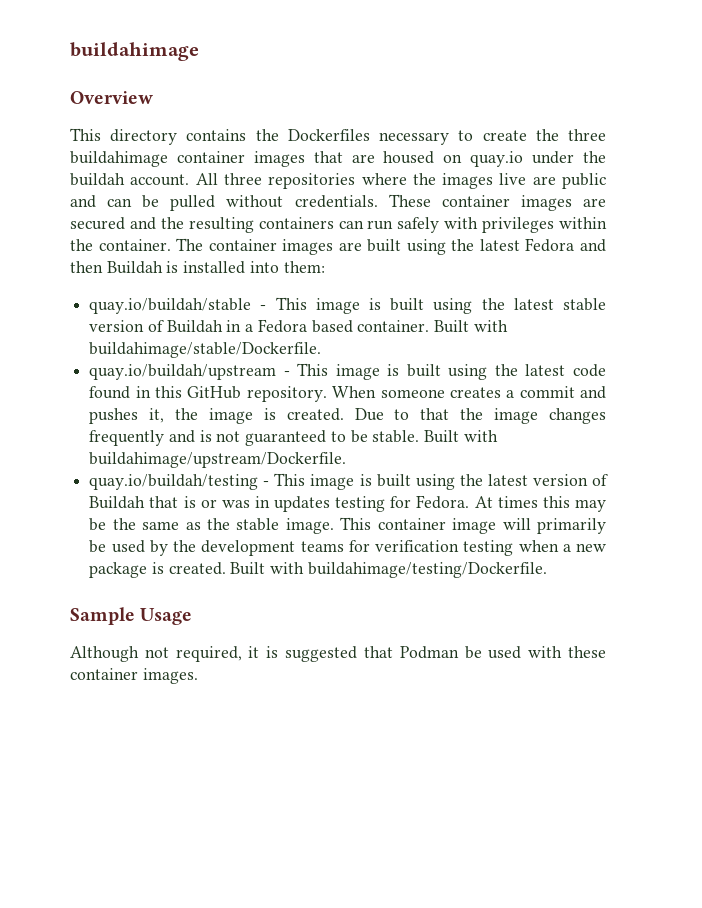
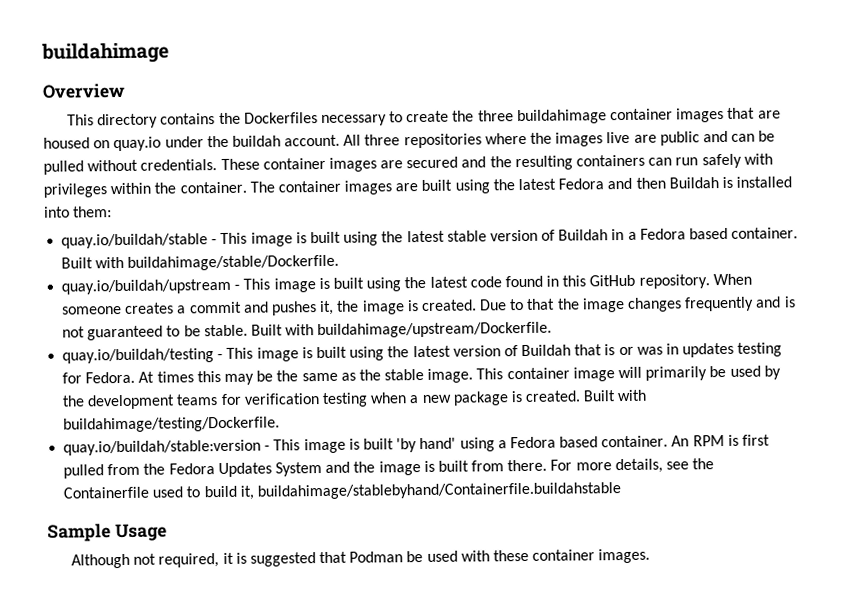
+ quay.io/buildah/stable:version - This image is built 'by hand' using a Fedora based container. An RPM is first pulled from the Fedora Updates System and the image is built from there. For more details, see the Containerfile used to build it, buildahimage/stablebyhand/Containerfile.buildahstable

